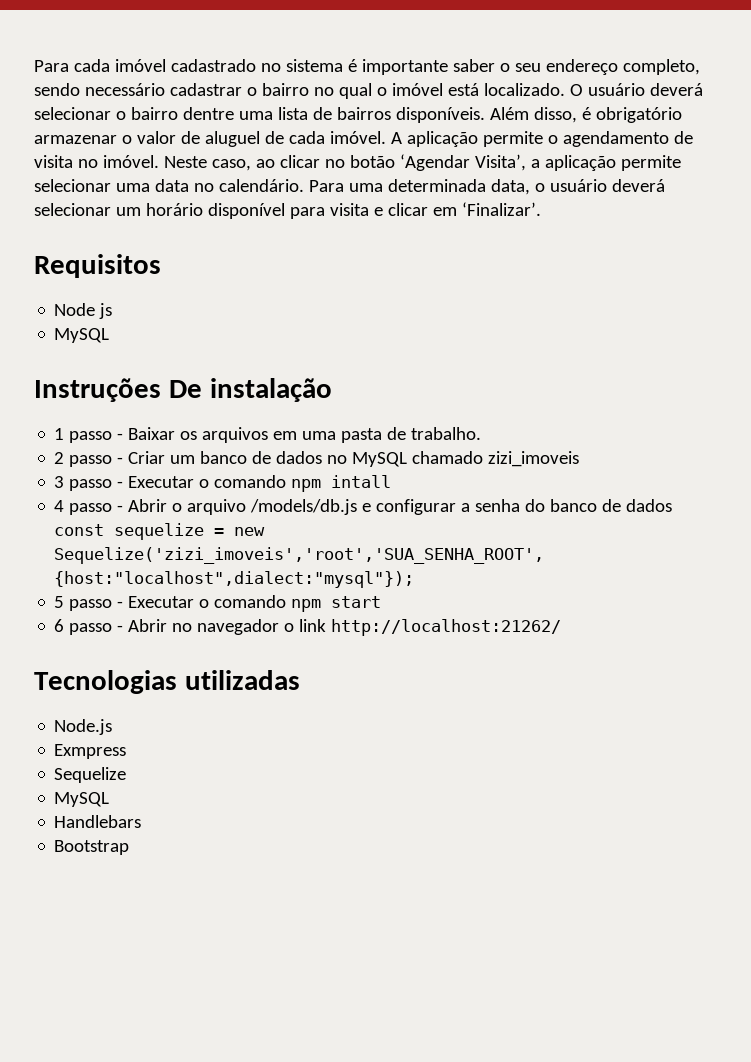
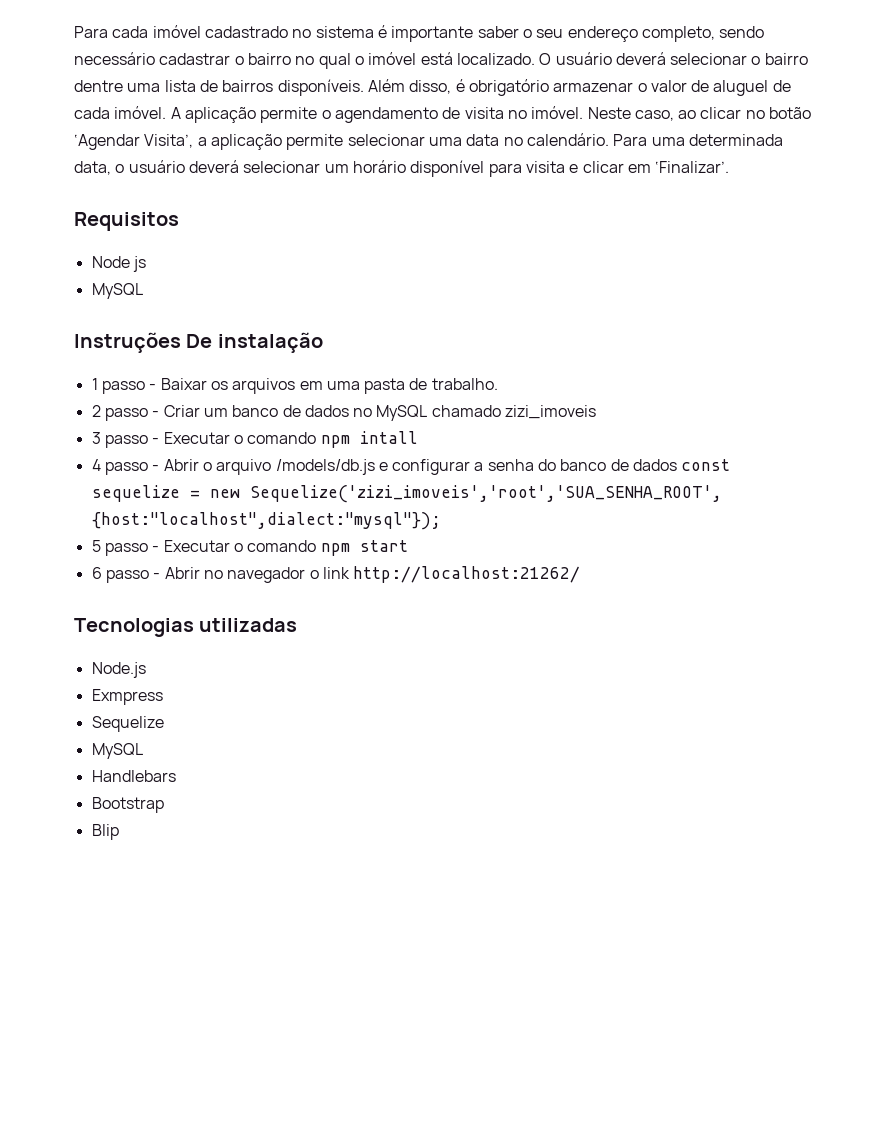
+ Blip

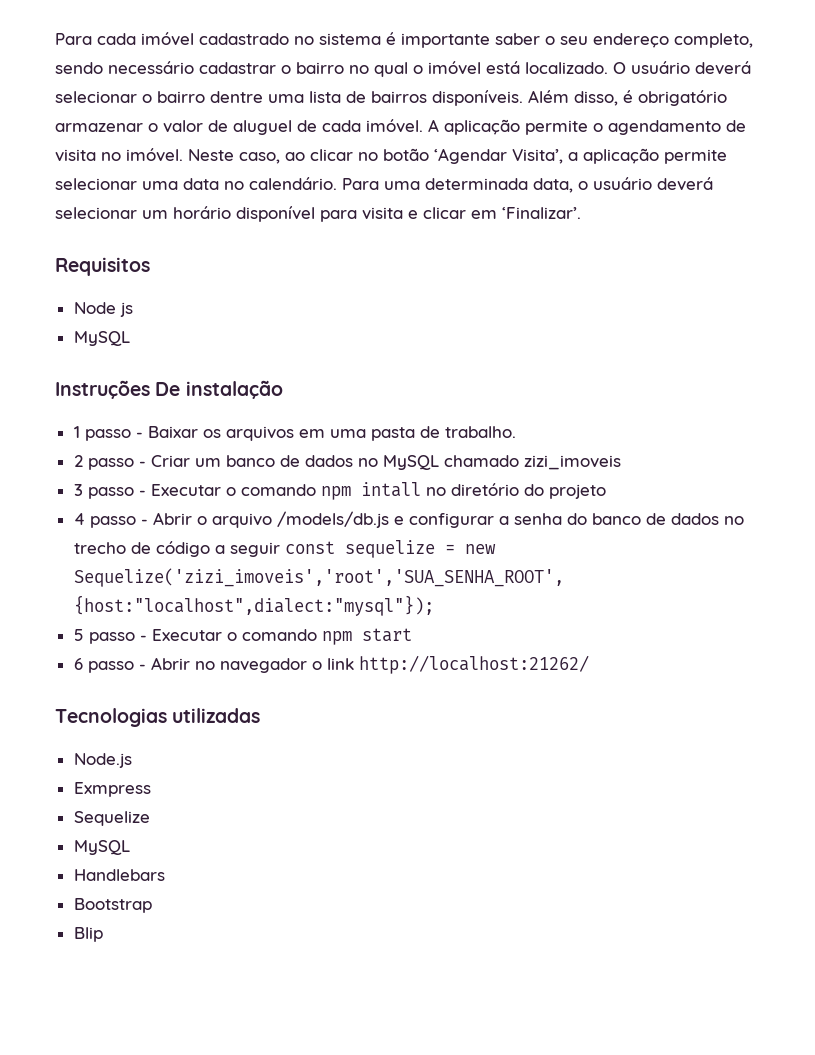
- 3 passo - Executar o comando npm intall
+ 3 passo - Executar o comando npm intall no diretório do projeto
- 4 passo - Abrir o arquivo /models/db.js e configurar a senha do banco de dados const sequelize = new Sequelize('zizi_imoveis','root','SUA_SENHA_ROOT', {host:"localhost",dialect:"mysql"});
+ 4 passo - Abrir o arquivo /models/db.js e configurar a senha do banco de dados no trecho de código a seguir const sequelize = new Sequelize('zizi_imoveis','root','SUA_SENHA_ROOT', {host:"localhost",dialect:"mysql"});

